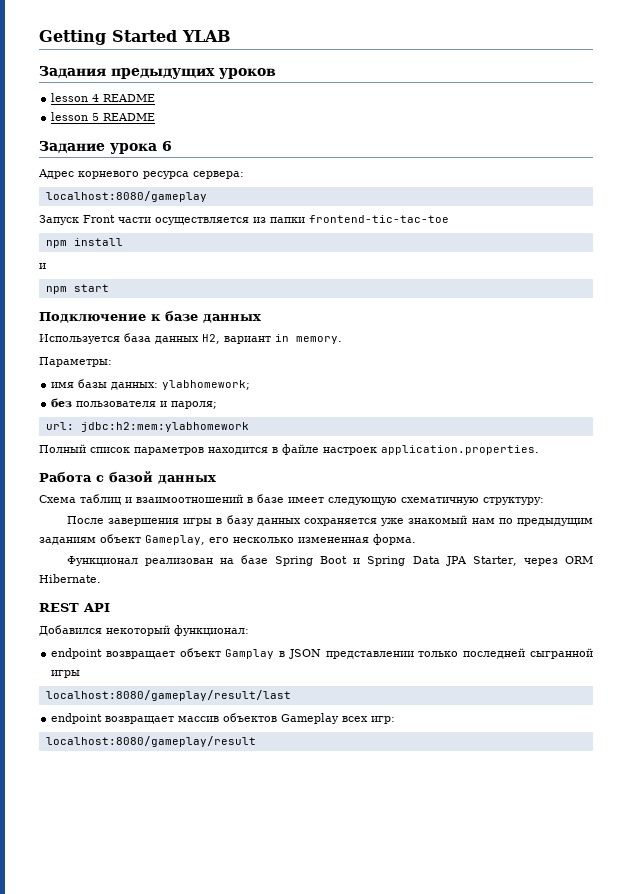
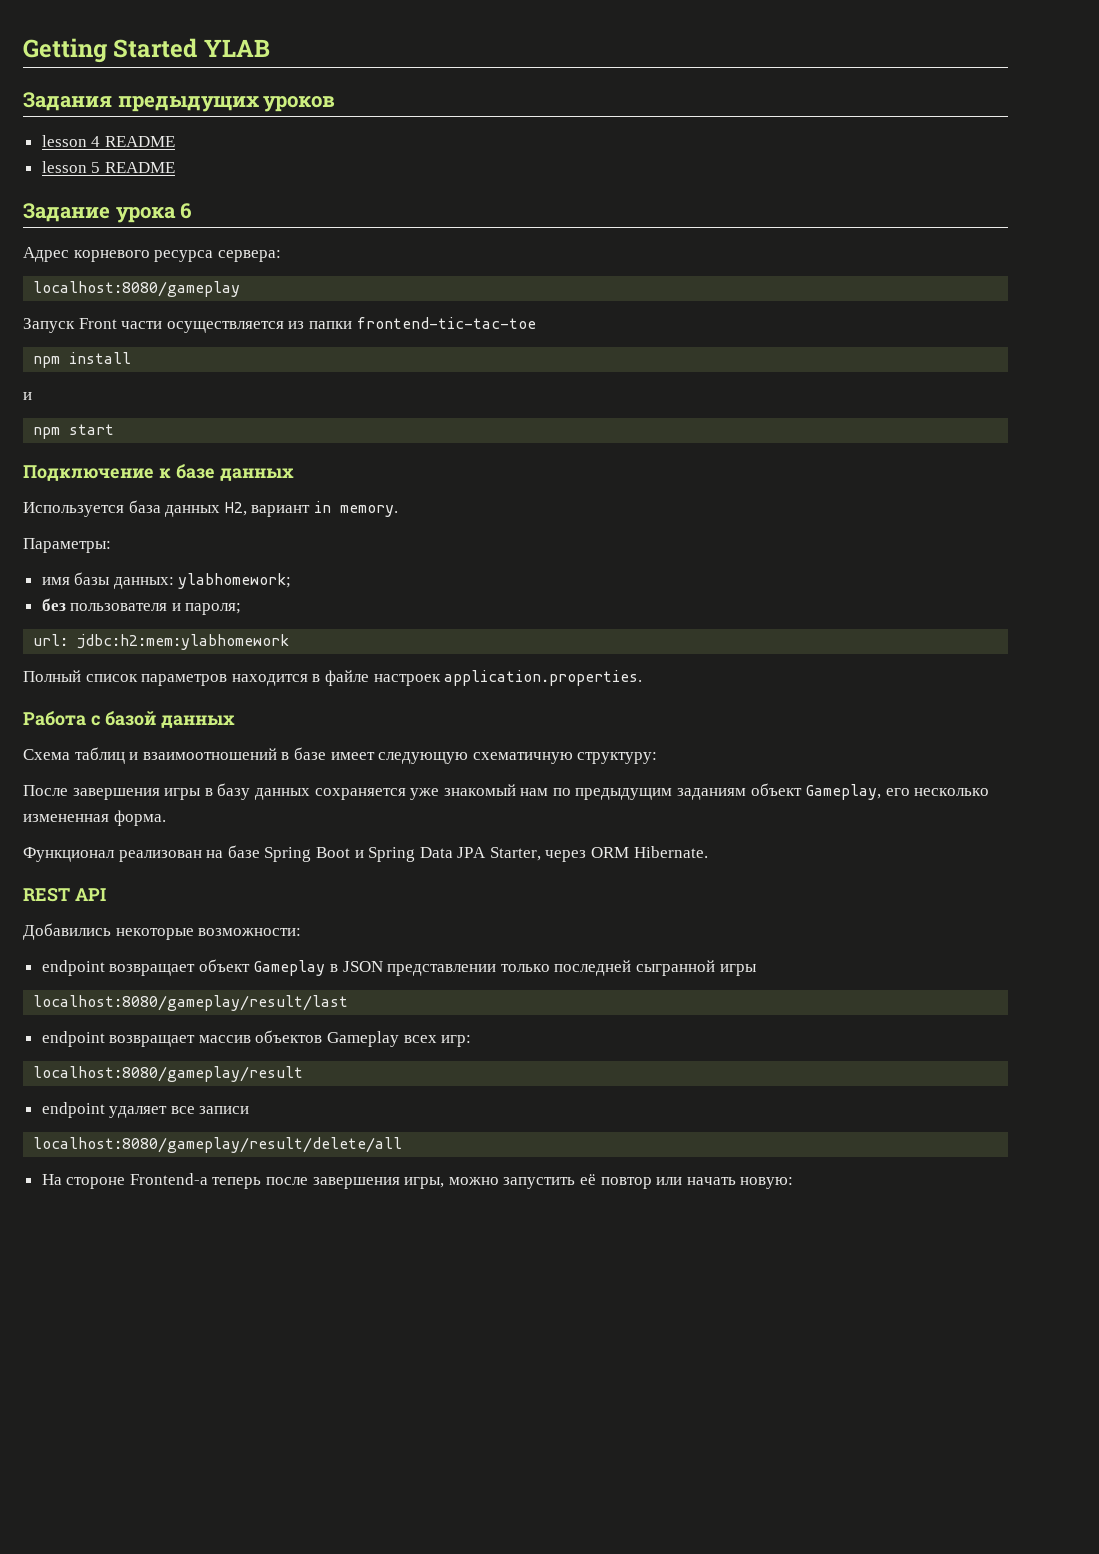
- Добавился некоторый функционал:
+ Добавились некоторые возможности:
- endpoint возвращает объект Gamplay в JSON представлении только последней сыгранной игры
+ endpoint возвращает объект Gameplay в JSON представлении только последней сыгранной игры
+ endpoint удаляет все записи
+ localhost:8080/gameplay/result/delete/all
+ На стороне Frontend-а теперь после завершения игры, можно запустить её повтор или начать новую:

